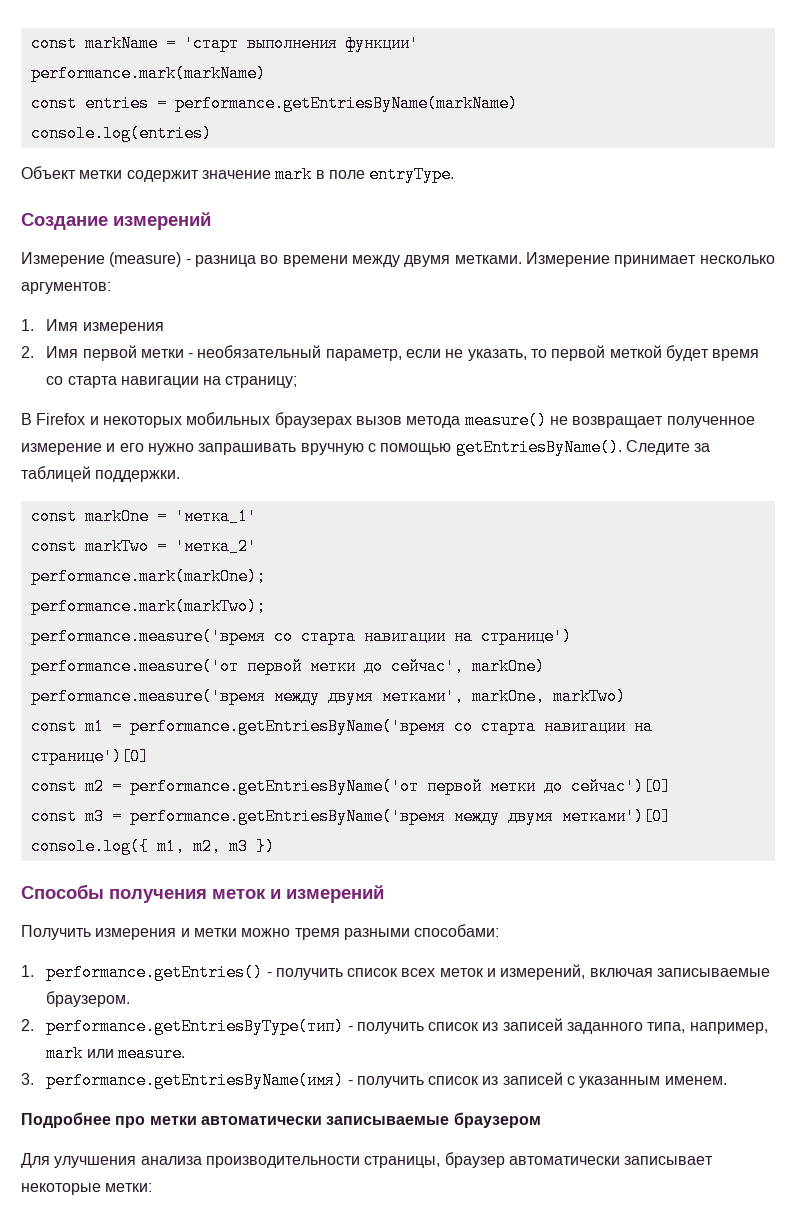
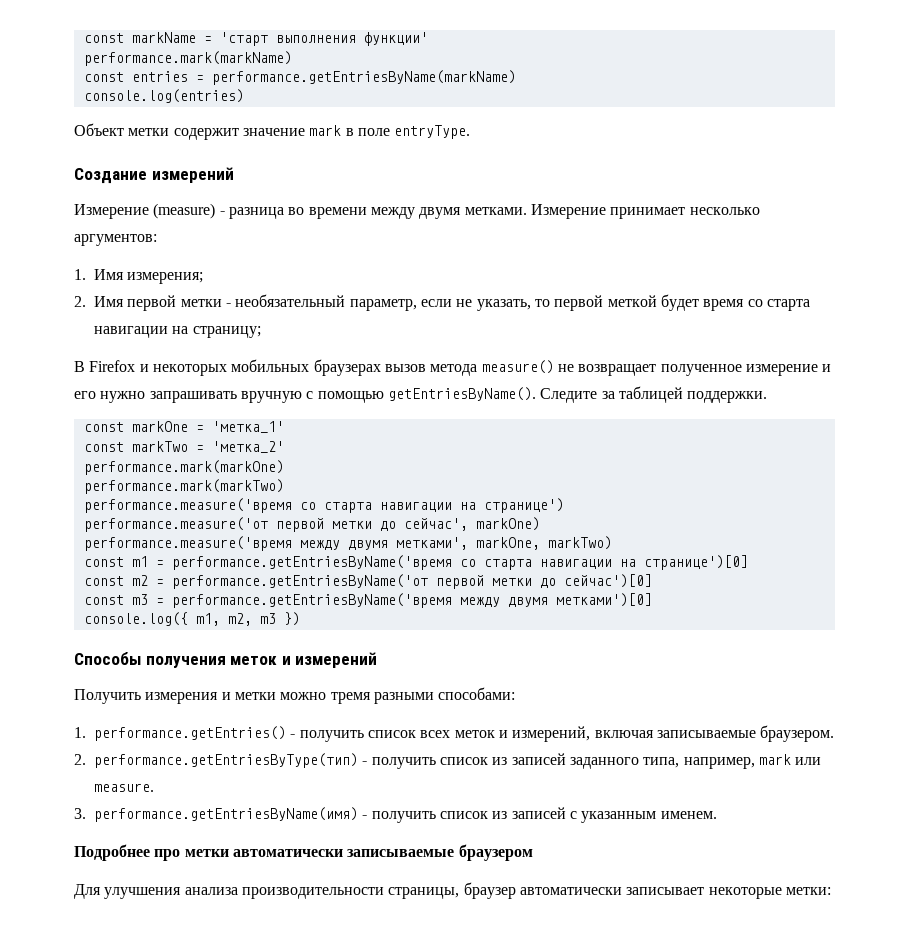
- 1. Имя измерения
+ 1. Имя измерения;
- performance.mark(markOne);
- performance.mark(markTwo);
+ performance.mark(markOne)
+ performance.mark(markTwo)

